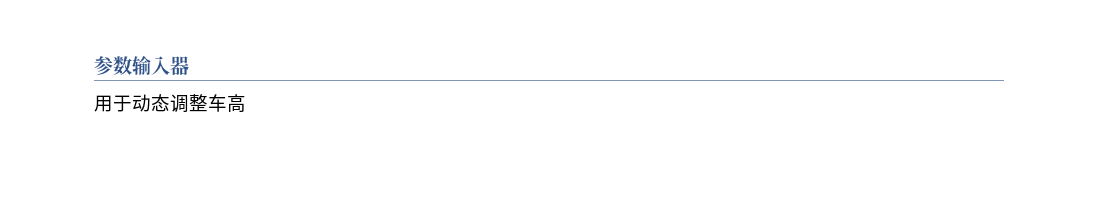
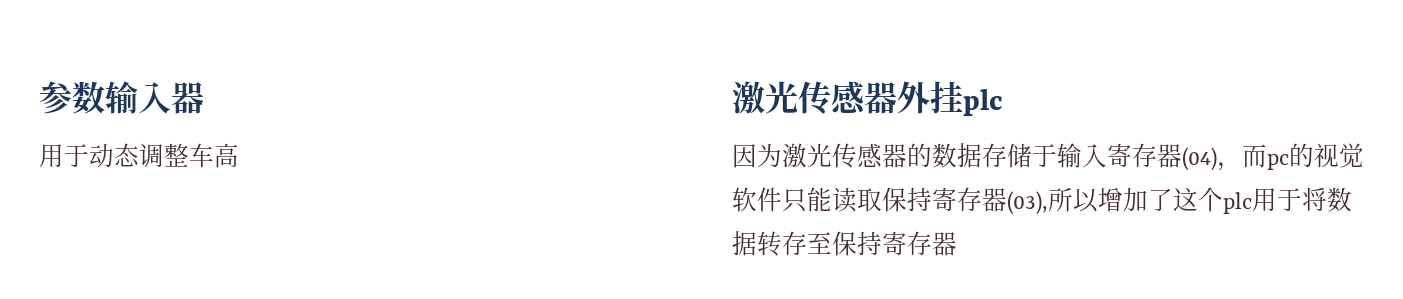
+ 激光传感器外挂plc
+ 因为激光传感器的数据存储于输入寄存器(04)，而pc的视觉软件只能读取保持寄存器(03),所以增加了这个plc用于将数据转存至保持寄存器

